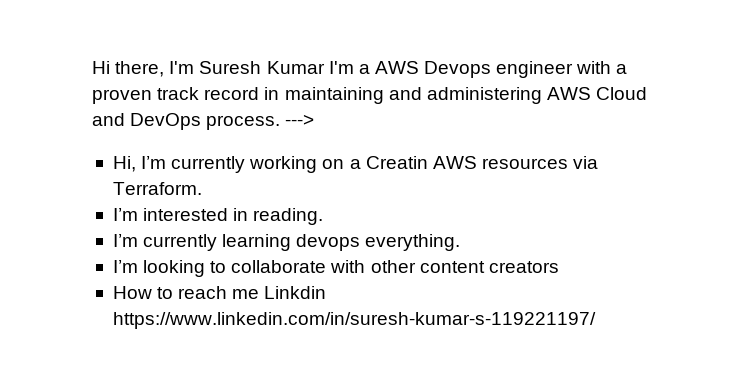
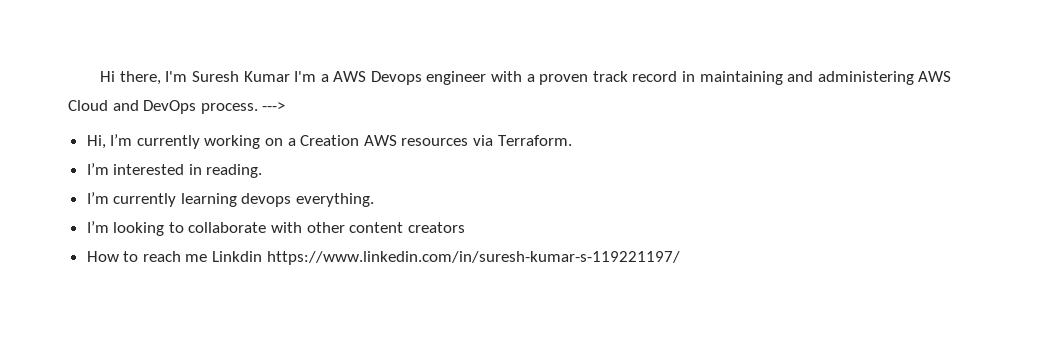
- Hi, I’m currently working on a Creatin AWS resources via Terraform.
+ Hi, I’m currently working on a Creation AWS resources via Terraform.

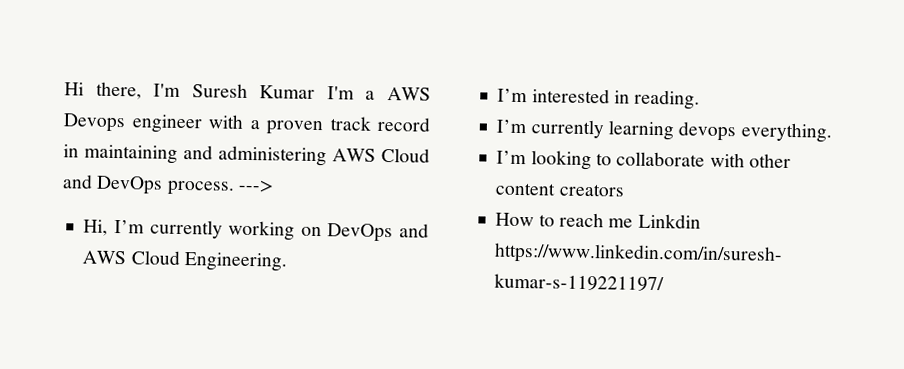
- Hi, I’m currently working on a Creation AWS resources via Terraform.
+ Hi, I’m currently working on DevOps and AWS Cloud Engineering.

